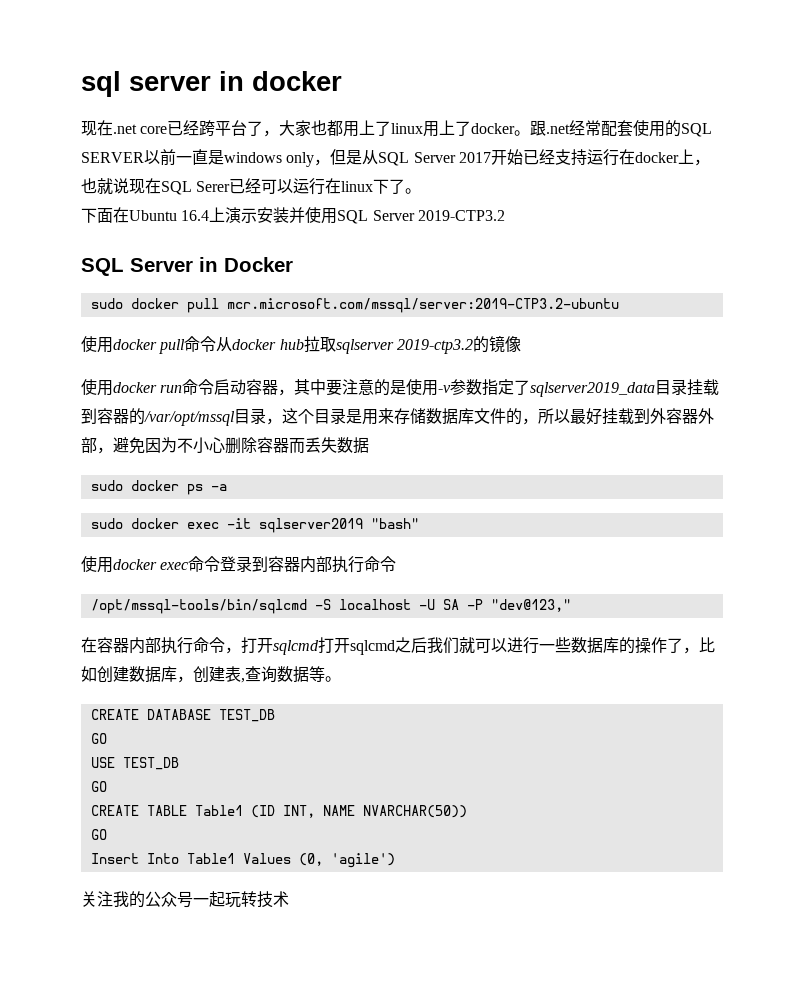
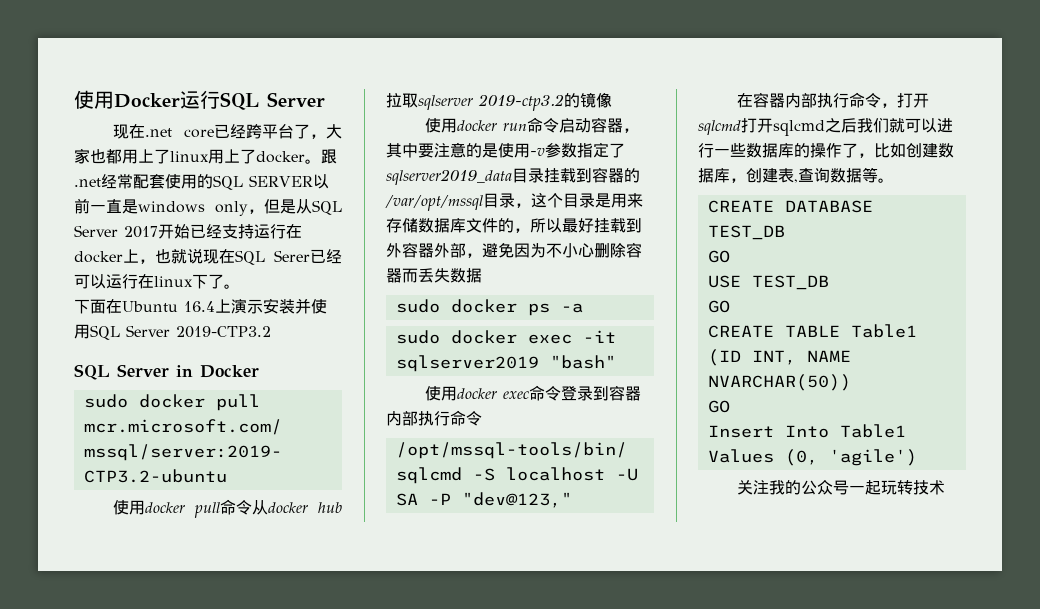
- sql server in docker
+ 使用Docker运行SQL Server

